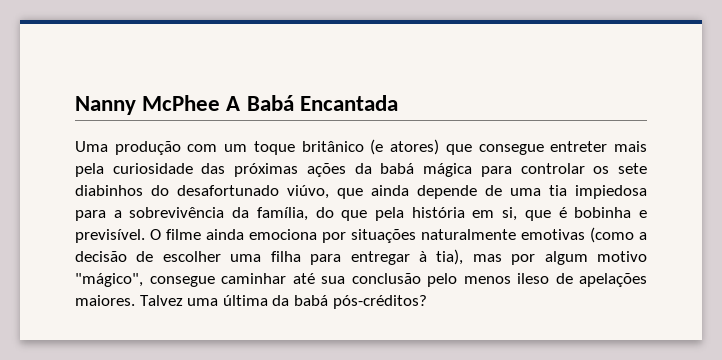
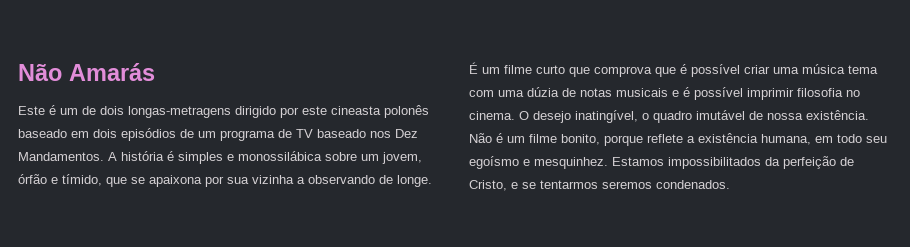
- Nanny McPhee A Babá Encantada
- Uma produção com um toque britânico (e atores) que consegue entreter mais pela curiosidade das próximas ações da babá mágica para controlar os sete diabinhos do desafortunado viúvo, que ainda depende de uma tia impiedosa para a sobrevivência da família, do que pela história em si, que é bobinha e previsível. O filme ainda emociona por situações naturalmente emotivas (como a decisão de escolher uma filha para entregar à tia), mas por algum motivo "mágico", consegue caminhar até sua conclusão pelo menos ileso de apelações maiores. Talvez uma última da babá pós-créditos?
+ Não Amarás
+ Este é um de dois longas-metragens dirigido por este cineasta polonês baseado em dois episódios de um programa de TV baseado nos Dez Mandamentos. A história é simples e monossilábica sobre um jovem, órfão e tímido, que se apaixona por sua vizinha a observando de longe. É um filme curto que comprova que é possível criar uma música tema com uma dúzia de notas musicais e é possível imprimir filosofia no cinema. O desejo inatingível, o quadro imutável de nossa existência. Não é um filme bonito, porque reflete a existência humana, em todo seu egoísmo e mesquinhez. Estamos impossibilitados da perfeição de Cristo, e se tentarmos seremos condenados.

